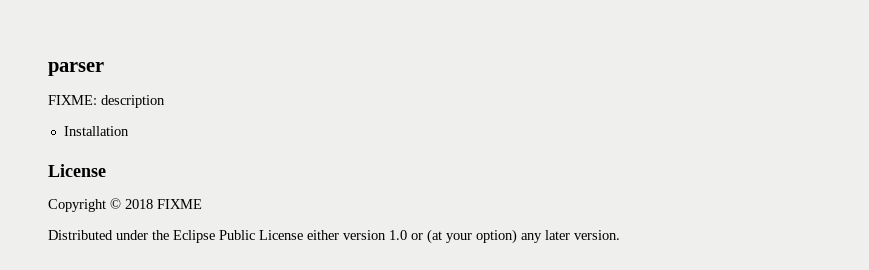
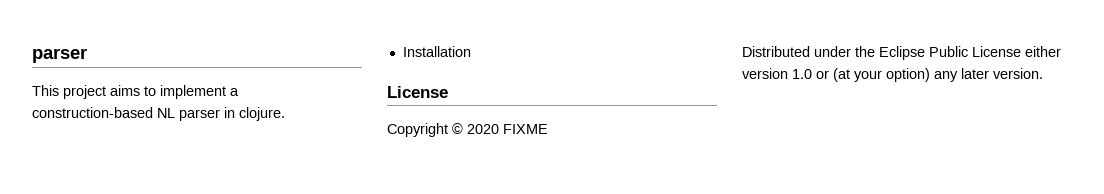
- FIXME: description
+ This project aims to implement a construction-based NL parser in clojure.
- Copyright © 2018 FIXME
+ Copyright © 2020 FIXME

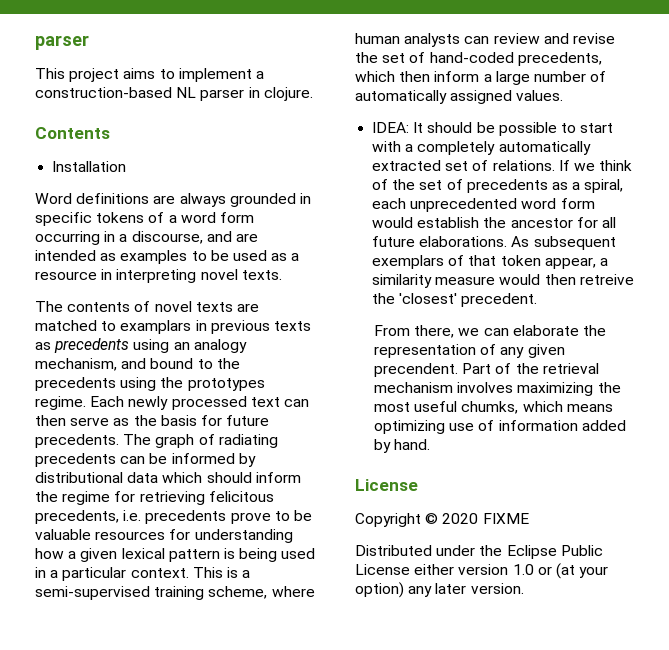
+ Contents
+ Word definitions are always grounded in specific tokens of a word form occurring in a discourse, and are intended as examples to be used as a resource in interpreting novel texts.
+ The contents of novel texts are matched to examplars in previous texts as precedents using an analogy mechanism, and bound to the precedents using the prototypes regime. Each newly processed text can then serve as the basis for future precedents. The graph of radiating precedents can be informed by distributional data which should inform the regime for retrieving felicitous precedents, i.e. precedents prove to be valuable resources for understanding how a given lexical pattern is being used in a particular context. This is a semi-supervised training scheme, where human analysts can review and revise the set of hand-coded precedents, which then inform a large number of automatically assigned values.
+ IDEA: It should be possible to start with a completely automatically extracted set of relations. If we think of the set of precedents as a spiral, each unprecedented word form would establish the ancestor for all future elaborations. As subsequent exemplars of that token appear, a similarity measure would then retreive the 'closest' precedent.
+ From there, we can elaborate the representation of any given precendent. Part of the retrieval mechanism involves maximizing the most useful chumks, which means optimizing use of information added by hand.

